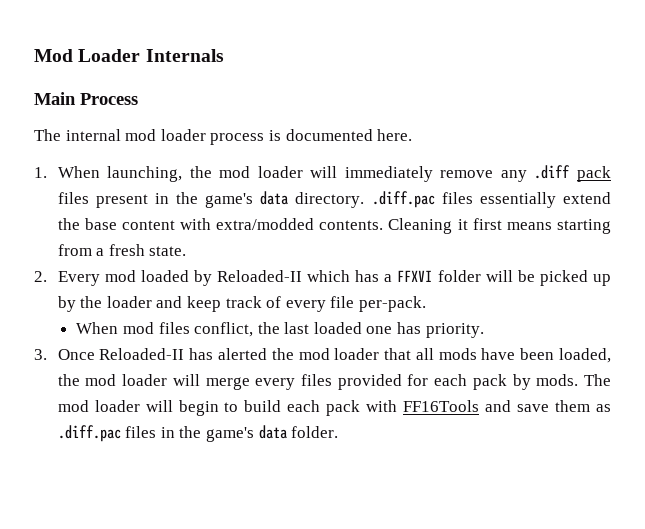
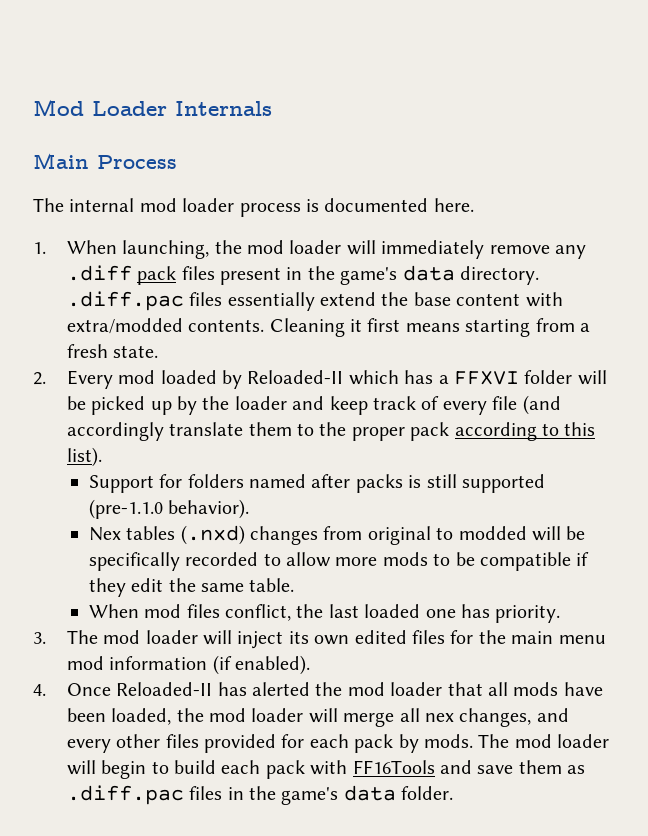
- 2. Every mod loaded by Reloaded-II which has a FFXVI folder will be picked up by the loader and keep track of every file per-pack.
+ 2. Every mod loaded by Reloaded-II which has a FFXVI folder will be picked up by the loader and keep track of every file (and accordingly translate them to the proper pack according to this list).
+ Support for folders named after packs is still supported (pre-1.1.0 behavior).
+ Nex tables (.nxd) changes from original to modded will be specifically recorded to allow more mods to be compatible if they edit the same table.
- 3. Once Reloaded-II has alerted the mod loader that all mods have been loaded, the mod loader will merge every files provided for each pack by mods.
+ 3. The mod loader will inject its own edited files for the main menu mod information (if enabled).
+ 4. Once Reloaded-II has alerted the mod loader that all mods have been loaded, the mod loader will merge all nex changes, and every other files provided for each pack by mods.

